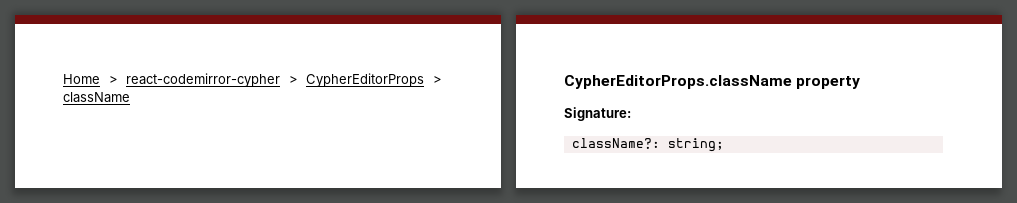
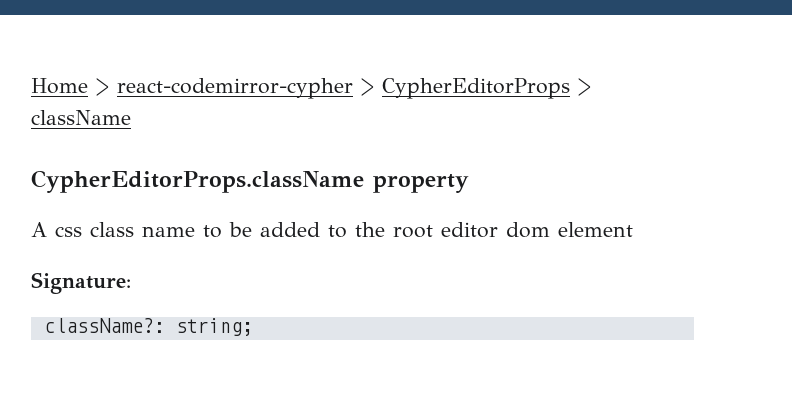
+ A css class name to be added to the root editor dom element

